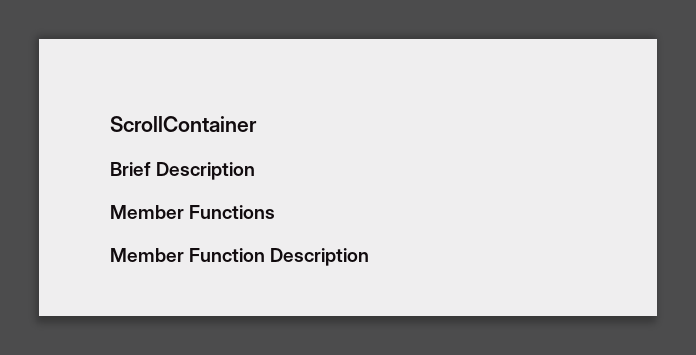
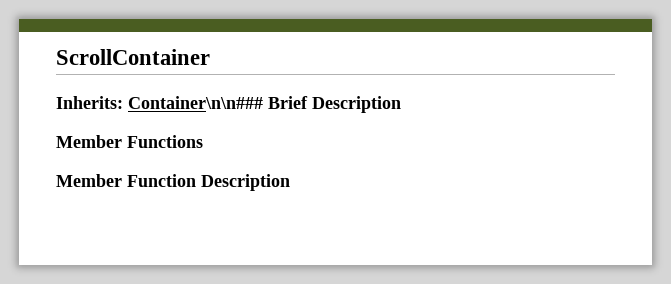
- Brief Description
+ Inherits: Container\n\n### Brief Description

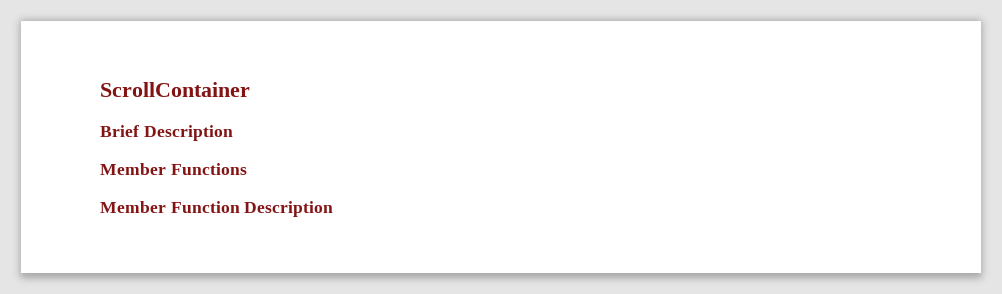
- Inherits: Container\n\n### Brief Description
+ Brief Description

